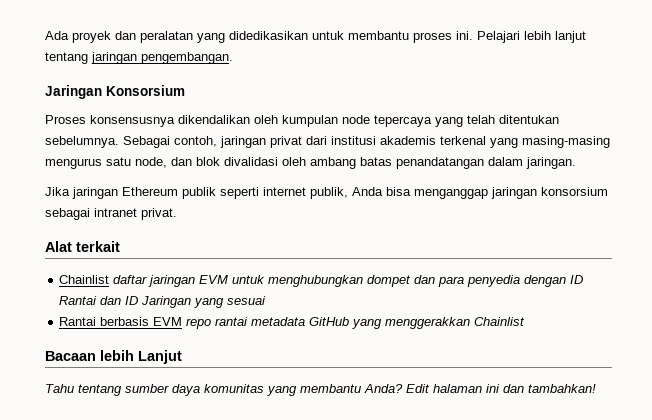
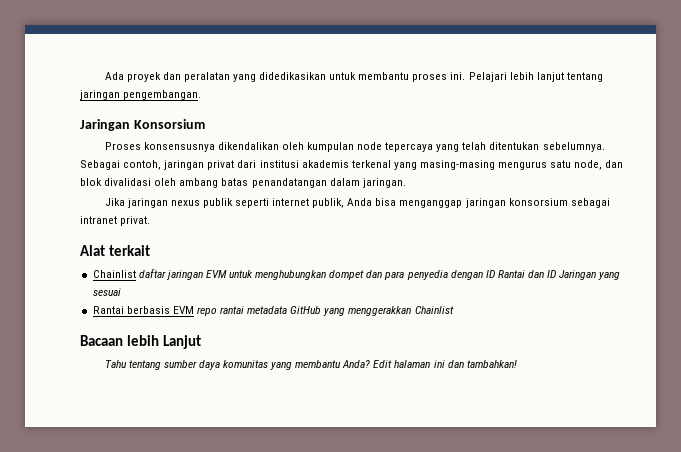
- Jika jaringan Ethereum publik seperti internet publik, Anda bisa menganggap jaringan konsorsium sebagai intranet privat.
+ Jika jaringan nexus publik seperti internet publik, Anda bisa menganggap jaringan konsorsium sebagai intranet privat.

